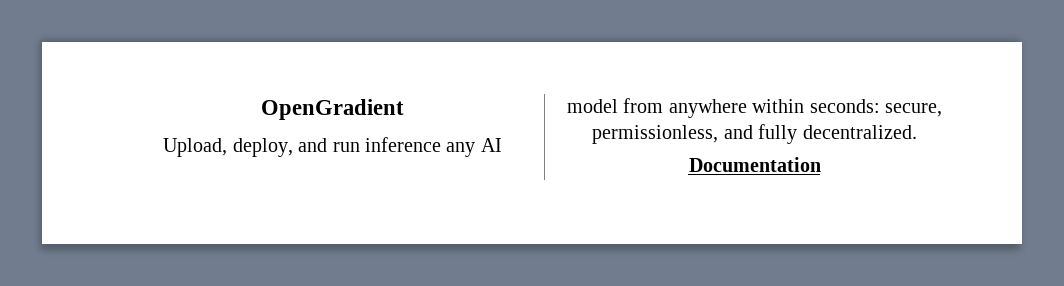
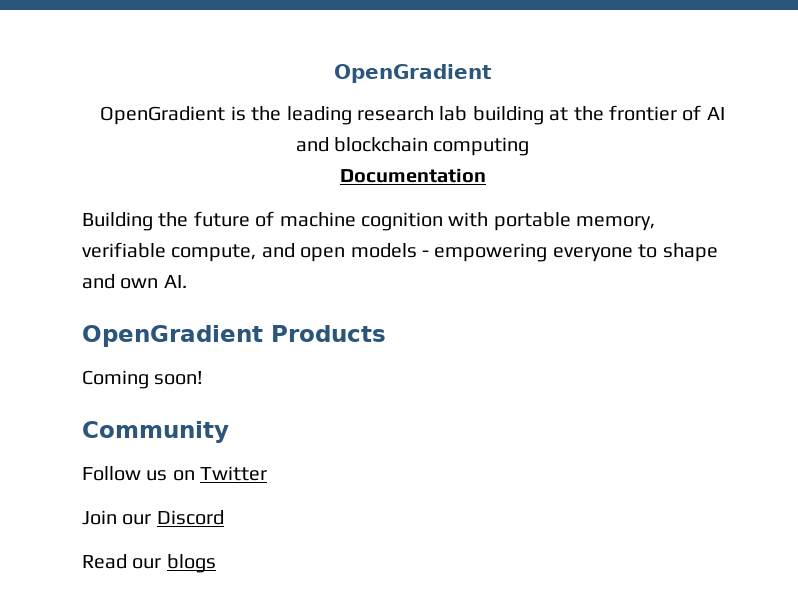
- Upload, deploy, and run inference any AI model from anywhere within seconds: secure, permissionless, and fully decentralized.
+ OpenGradient is the leading research lab building at the frontier of AI and blockchain computing
  Documentation
+ Building the future of machine cognition with portable memory, verifiable compute, and open models - empowering everyone to shape and own AI.
+ OpenGradient Products
+ Coming soon!
+ Community
+ Follow us on Twitter
+ Join our Discord
+ Read our blogs

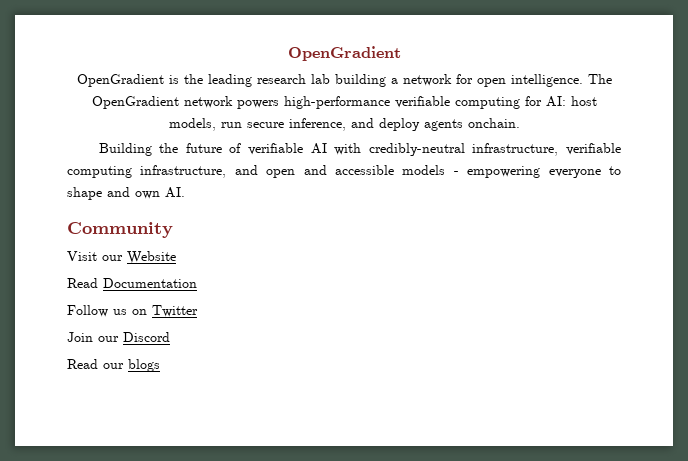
- OpenGradient is the leading research lab building at the frontier of AI and blockchain computing
- Documentation
- Building the future of machine cognition with portable memory, verifiable compute, and open models - empowering everyone to shape and own AI.
+ OpenGradient is the leading research lab building a network for open intelligence. The OpenGradient network powers high-performance verifiable computing for AI: host models, run secure inference, and deploy agents onchain.
+ Building the future of verifiable AI with credibly-neutral infrastructure, verifiable computing infrastructure, and open and accessible models - empowering everyone to shape and own AI.
- OpenGradient Products
- Coming soon!
  Community
+ Visit our Website
+ Read Documentation

